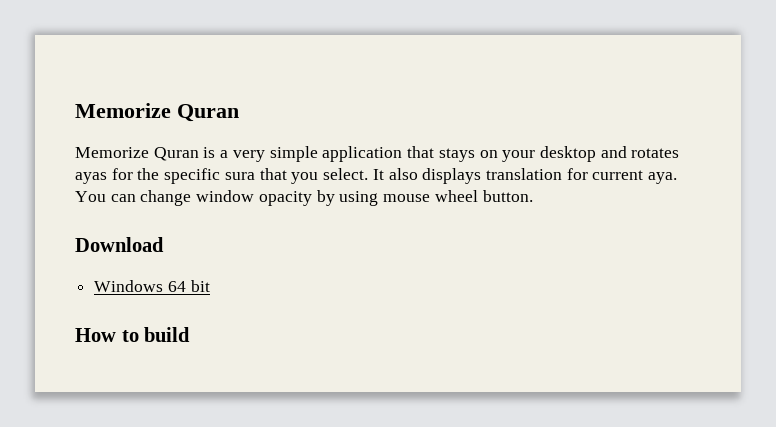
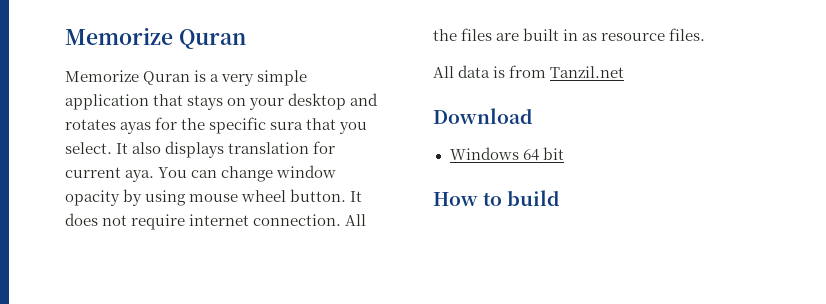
+ It does not require internet connection. All the files are built in as resource files.
+ All data is from Tanzil.net

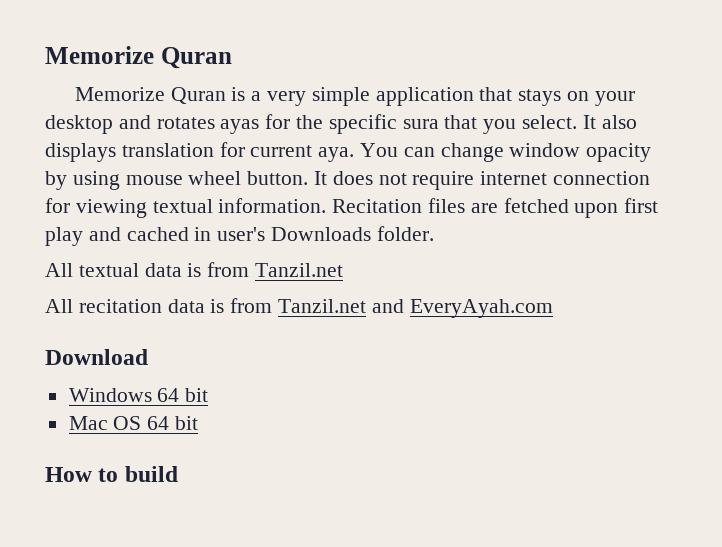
- It does not require internet connection. All the files are built in as resource files.
- All data is from Tanzil.net
+ It does not require internet connection for viewing textual information. Recitation files are fetched upon first play and cached in user's Downloads folder.
+ All textual data is from Tanzil.net
+ All recitation data is from Tanzil.net and EveryAyah.com
+ Mac OS 64 bit

